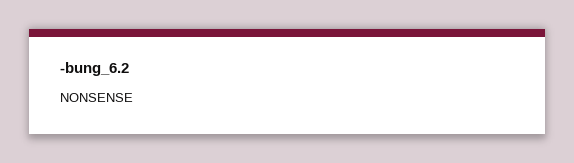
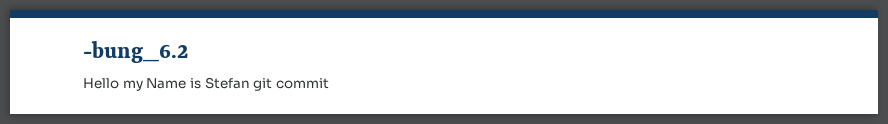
- NONSENSE
+ Hello my Name is Stefan git commit

